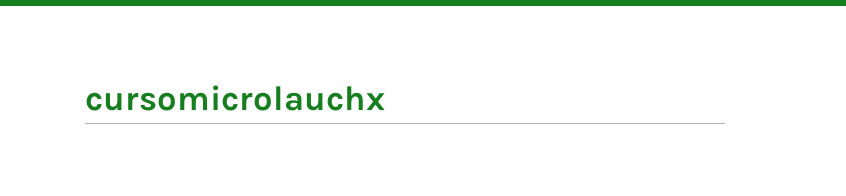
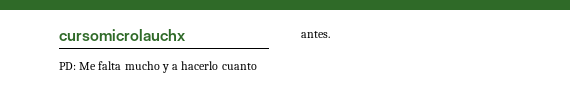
+ PD: Me falta mucho y a hacerlo cuanto antes.

